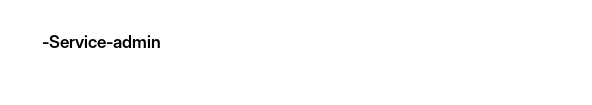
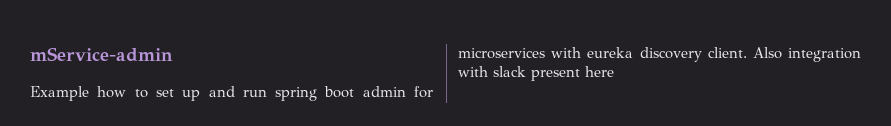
- -Service-admin
+ mService-admin
+ Example how to set up and run spring boot admin for microservices with eureka discovery client. Also integration with slack present here

